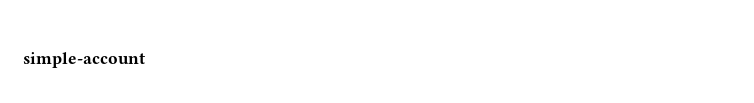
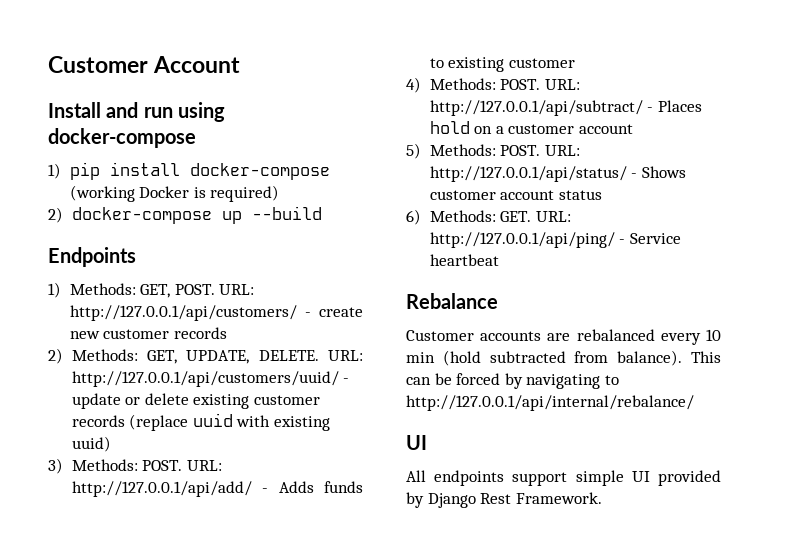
- simple-account
+ Customer Account
+ Install and run using docker-compose
+ 1) pip install docker-compose (working Docker is required)
+ 2) docker-compose up --build
+ Endpoints
+ 1) Methods: GET, POST. URL: http://127.0.0.1/api/customers/ - create new customer records
+ 2) Methods: GET, UPDATE, DELETE. URL: http://127.0.0.1/api/customers/uuid/ - update or delete existing customer records (replace uuid with existing uuid)
+ 3) Methods: POST. URL: http://127.0.0.1/api/add/ - Adds funds to existing customer
+ 4) Methods: POST. URL: http://127.0.0.1/api/subtract/ - Places hold on a customer account
+ 5) Methods: POST. URL: http://127.0.0.1/api/status/ - Shows customer account status
+ 6) Methods: GET. URL: http://127.0.0.1/api/ping/ - Service heartbeat
+ Rebalance
+ Customer accounts are rebalanced every 10 min (hold subtracted from balance). This can be forced by navigating to http://127.0.0.1/api/internal/rebalance/
+ UI
+ All endpoints support simple UI provided by Django Rest Framework.

